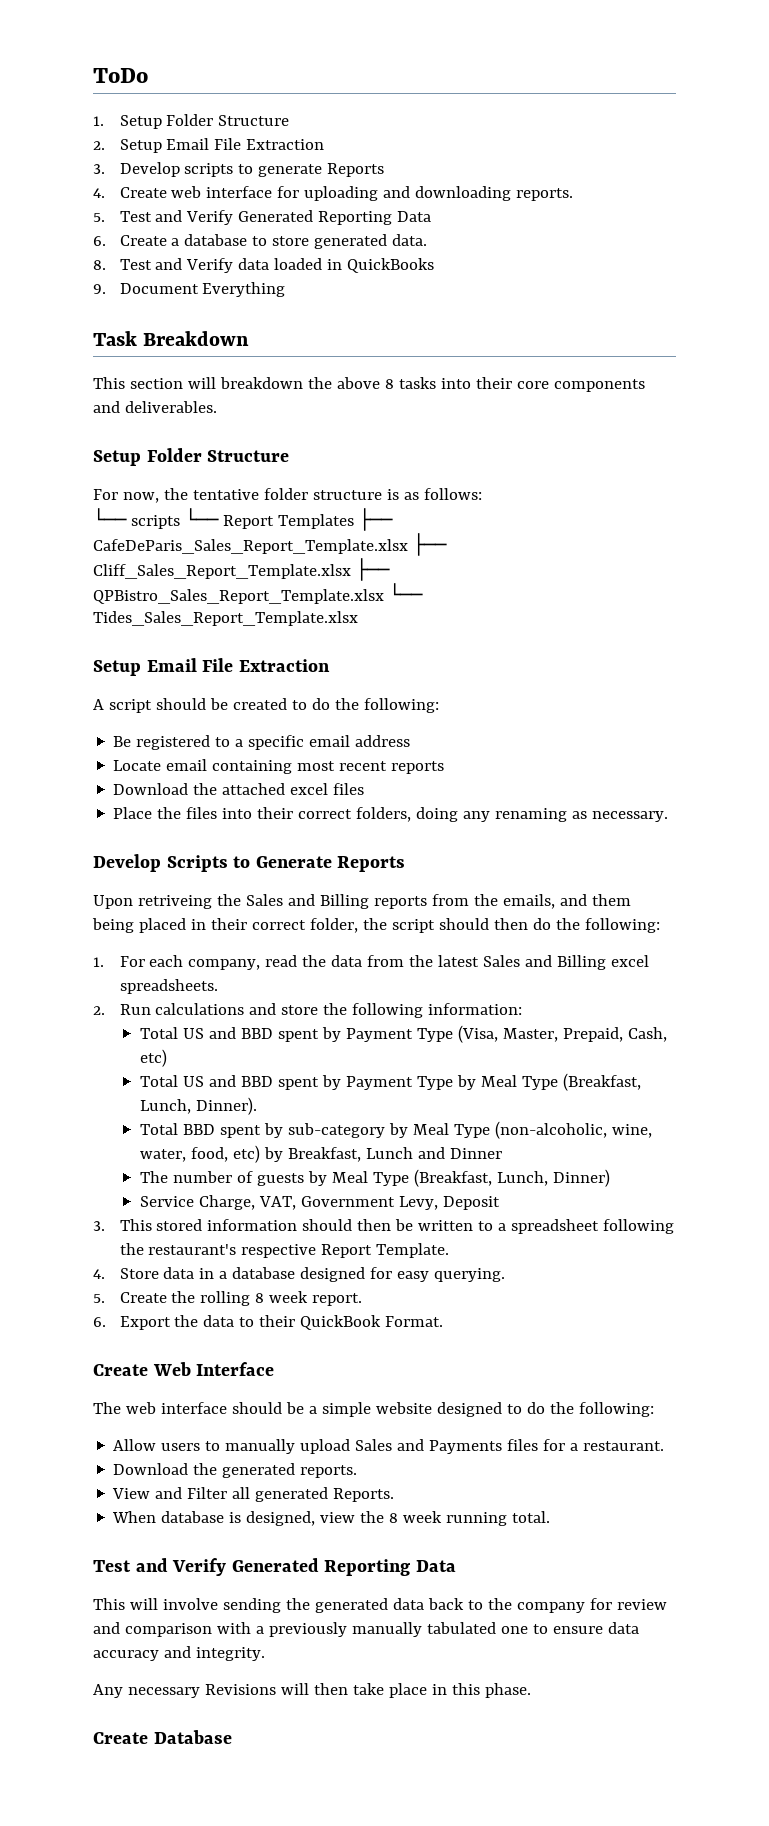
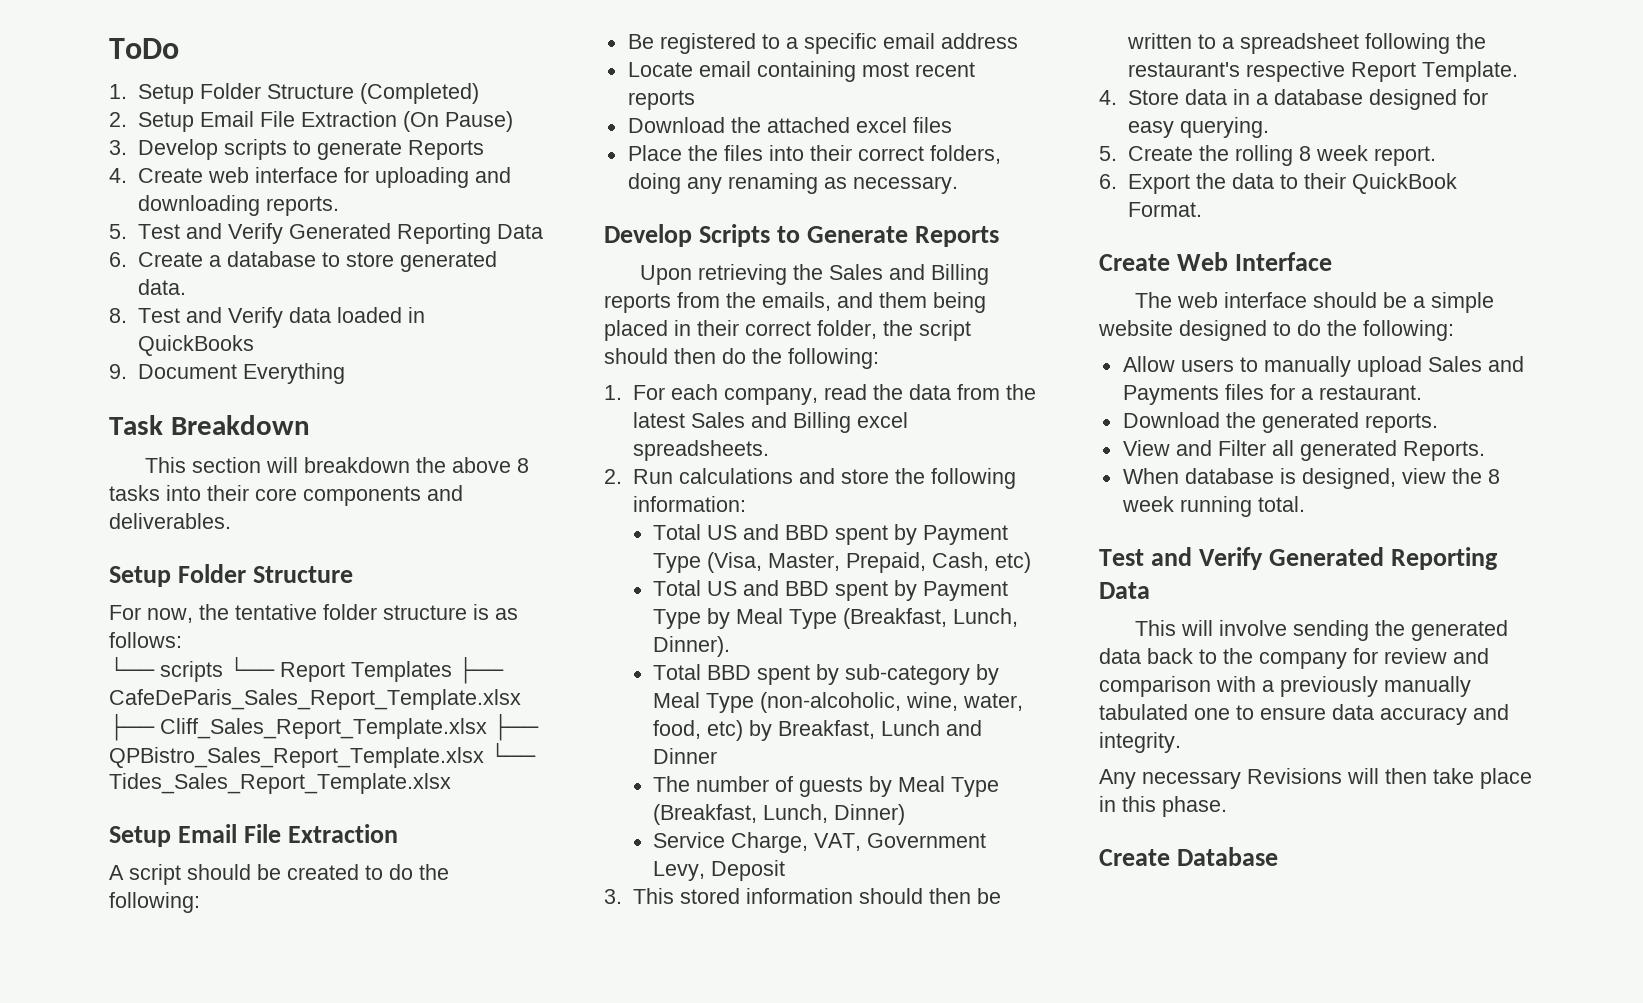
- 1. Setup Folder Structure
+ 1. Setup Folder Structure (Completed)
- 2. Setup Email File Extraction
+ 2. Setup Email File Extraction (On Pause)
- Upon retriveing the Sales and Billing reports from the emails, and them being placed in their correct folder, the script should then do the following:
+ Upon retrieving the Sales and Billing reports from the emails, and them being placed in their correct folder, the script should then do the following:

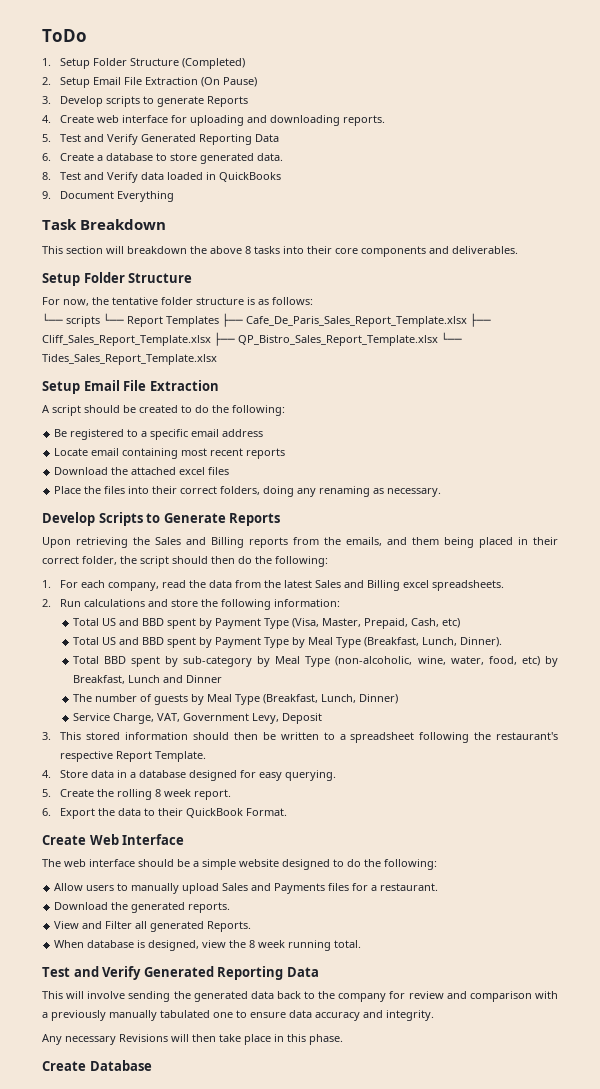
- └── scripts └── Report Templates ├── CafeDeParis_Sales_Report_Template.xlsx ├── Cliff_Sales_Report_Template.xlsx ├── QPBistro_Sales_Report_Template.xlsx └── Tides_Sales_Report_Template.xlsx
+ └── scripts └── Report Templates ├── Cafe_De_Paris_Sales_Report_Template.xlsx ├── Cliff_Sales_Report_Template.xlsx ├── QP_Bistro_Sales_Report_Template.xlsx └── Tides_Sales_Report_Template.xlsx

